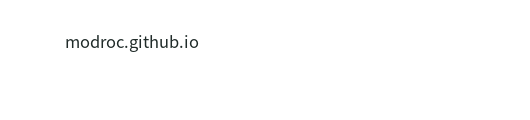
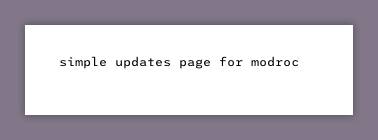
- modroc.github.io
+ simple updates page for modroc

